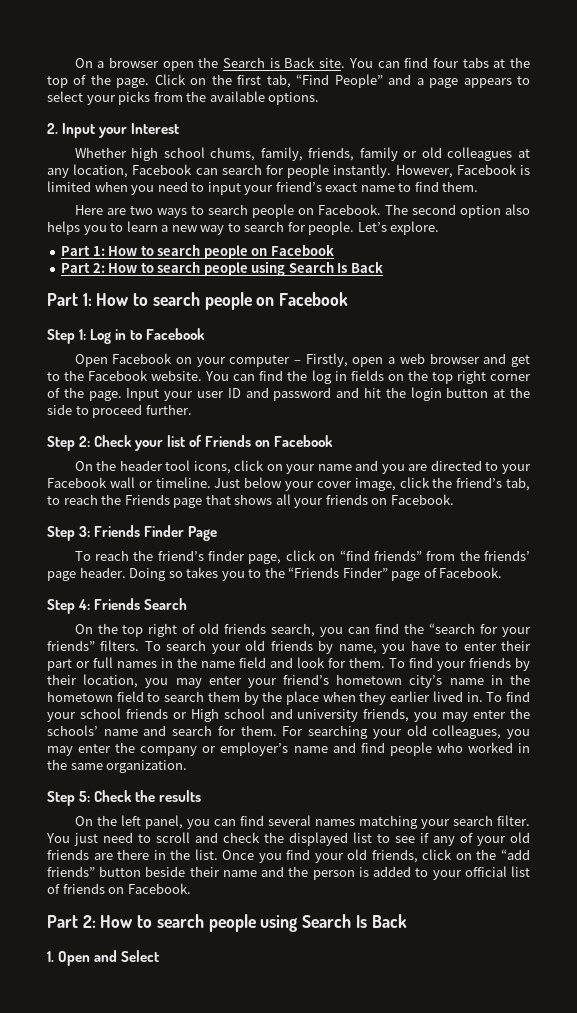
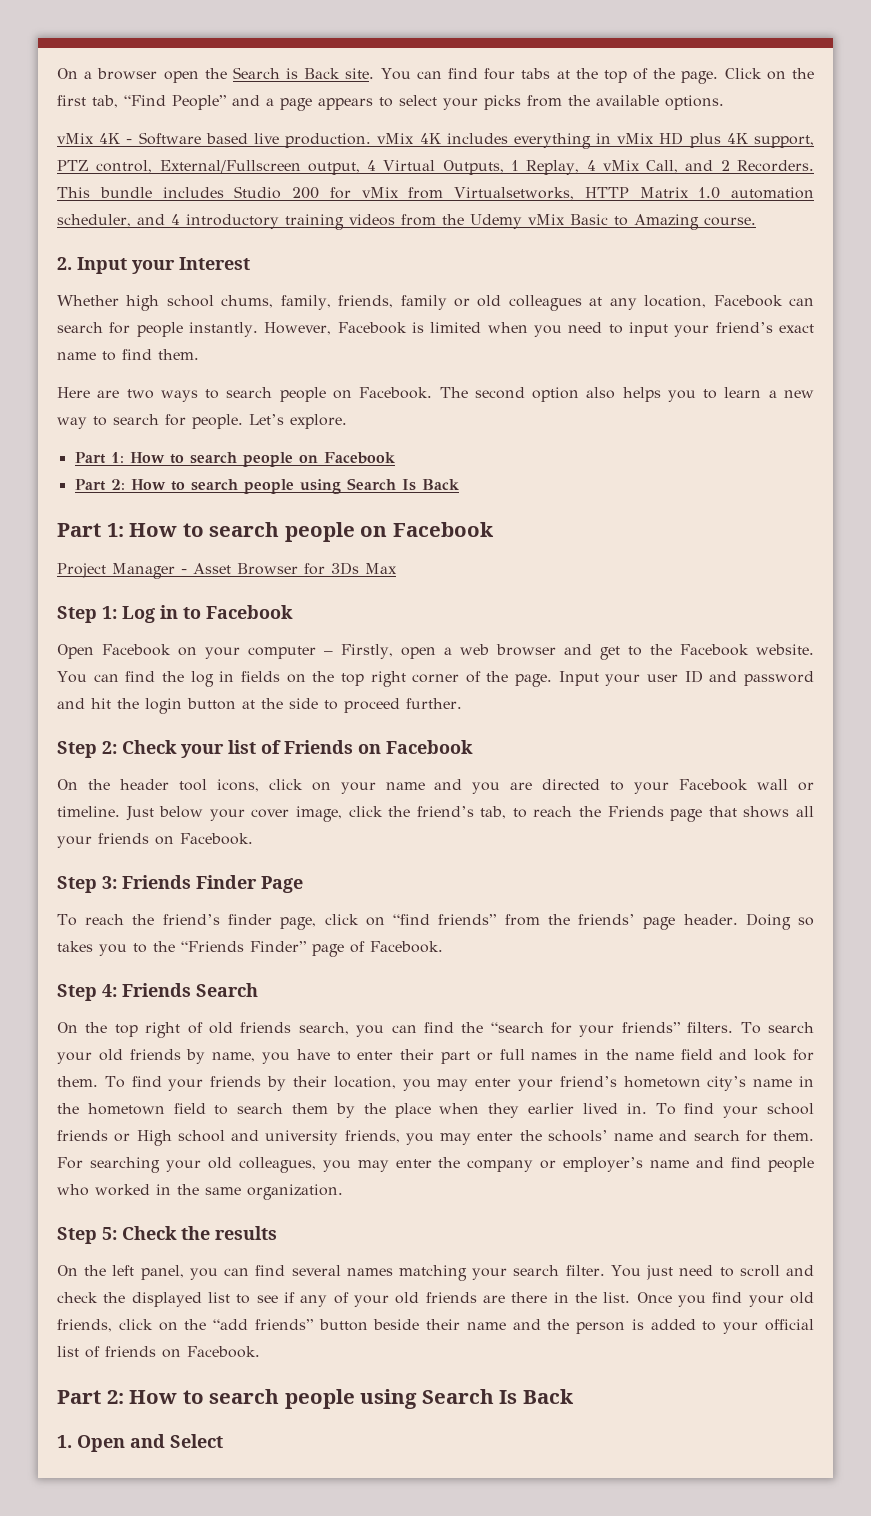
+ vMix 4K - Software based live production. vMix 4K includes everything in vMix HD plus 4K support, PTZ control, External/Fullscreen output, 4 Virtual Outputs, 1 Replay, 4 vMix Call, and 2 Recorders. This bundle includes Studio 200 for vMix from Virtualsetworks, HTTP Matrix 1.0 automation scheduler, and 4 introductory training videos from the Udemy vMix Basic to Amazing course.
+ Project Manager - Asset Browser for 3Ds Max

